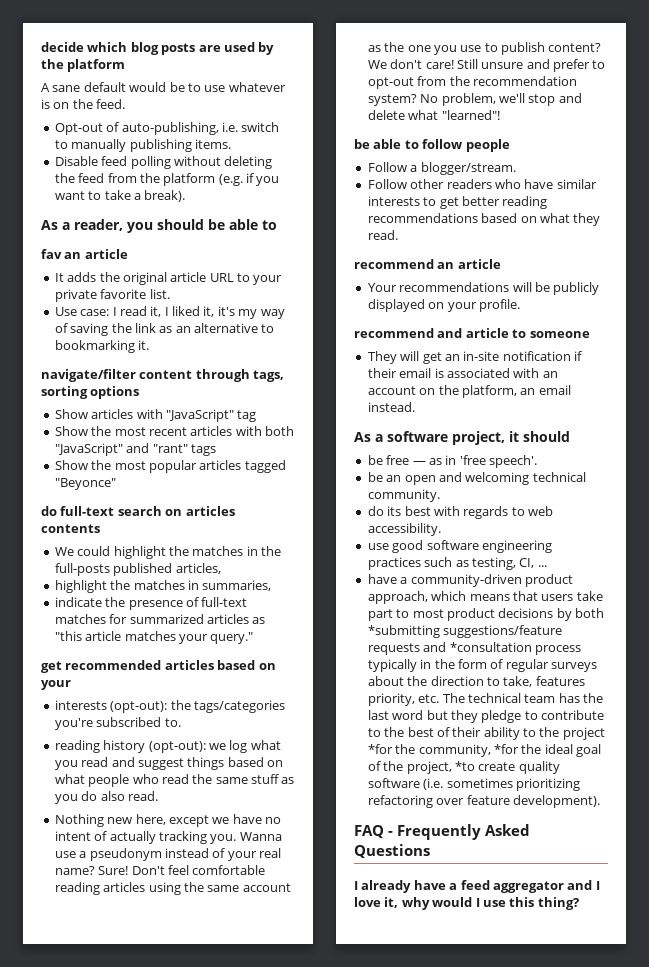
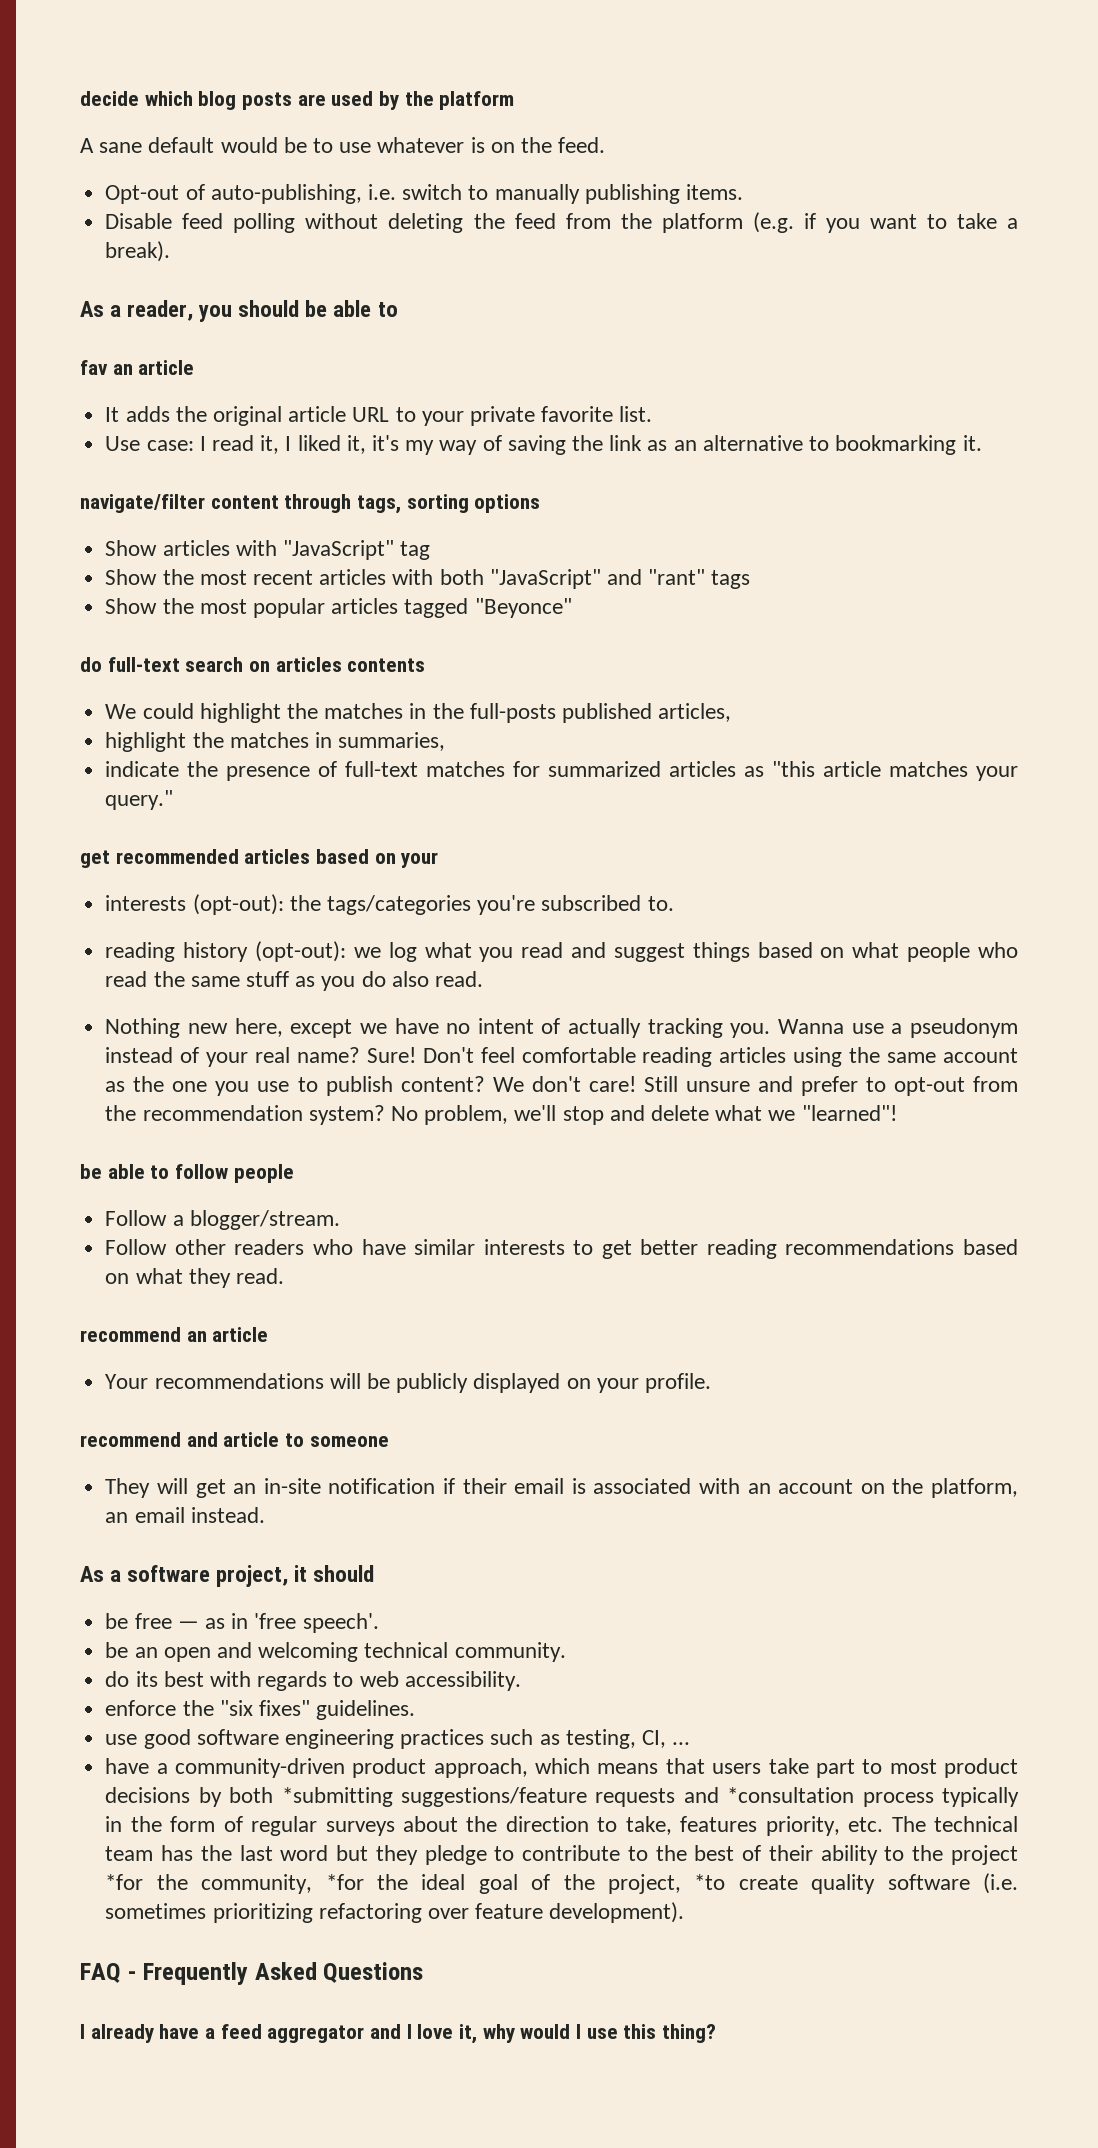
- No problem, we'll stop and delete what "learned"!
+ No problem, we'll stop and delete what we "learned"!
+ enforce the "six fixes" guidelines.

